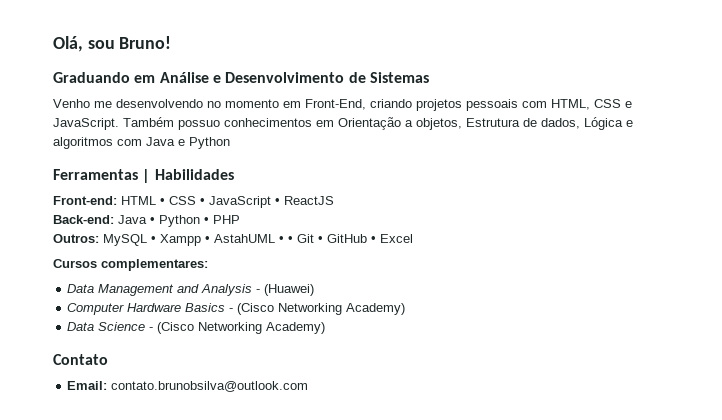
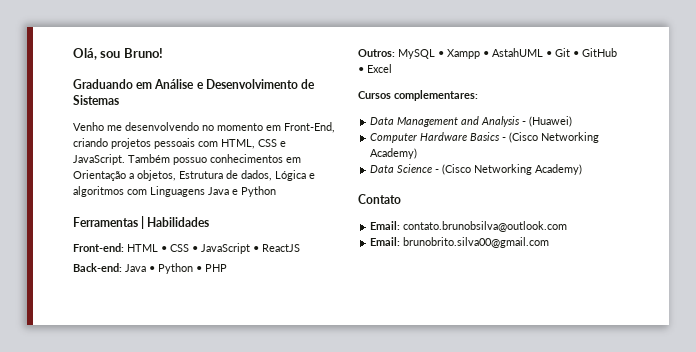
- Também possuo conhecimentos em Orientação a objetos, Estrutura de dados, Lógica e algoritmos com Java e Python
+ Também possuo conhecimentos em Orientação a objetos, Estrutura de dados, Lógica e algoritmos com Linguagens Java e Python
- Outros: MySQL • Xampp • AstahUML • • Git • GitHub • Excel
+ Outros: MySQL • Xampp • AstahUML • Git • GitHub • Excel
+ Email: brunobrito.silva00@gmail.com

